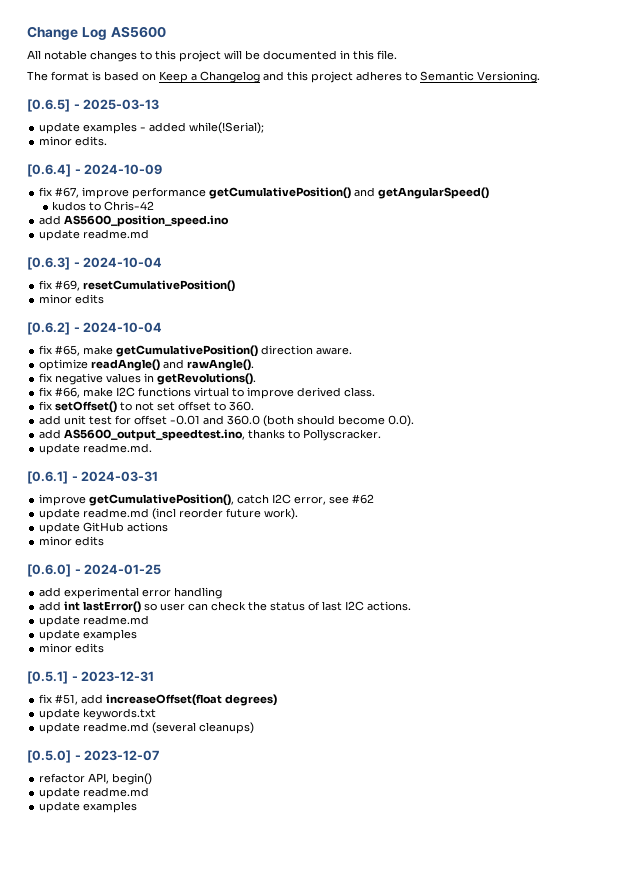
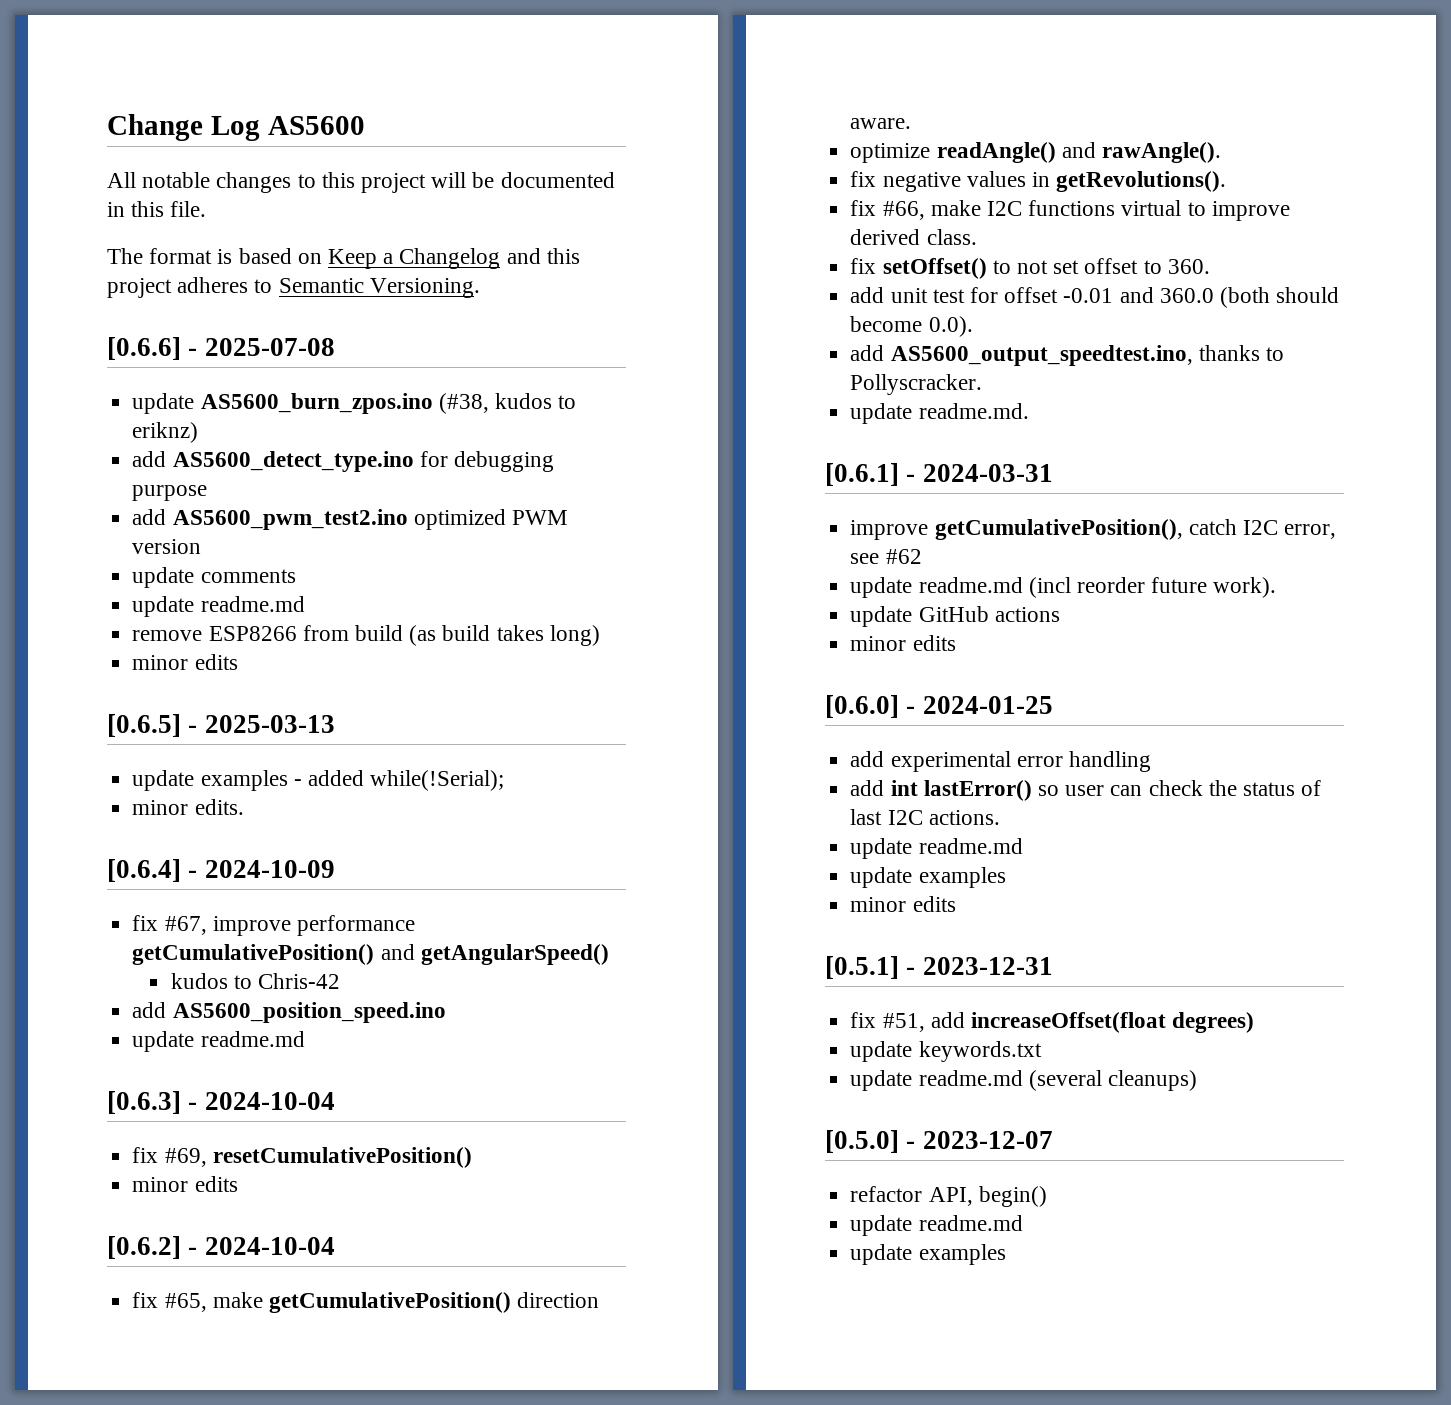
+ [0.6.6] - 2025-07-08
+ update AS5600_burn_zpos.ino (#38, kudos to eriknz)
+ add AS5600_detect_type.ino for debugging purpose
+ add AS5600_pwm_test2.ino optimized PWM version
+ update comments
+ update readme.md
+ remove ESP8266 from build (as build takes long)
+ minor edits

